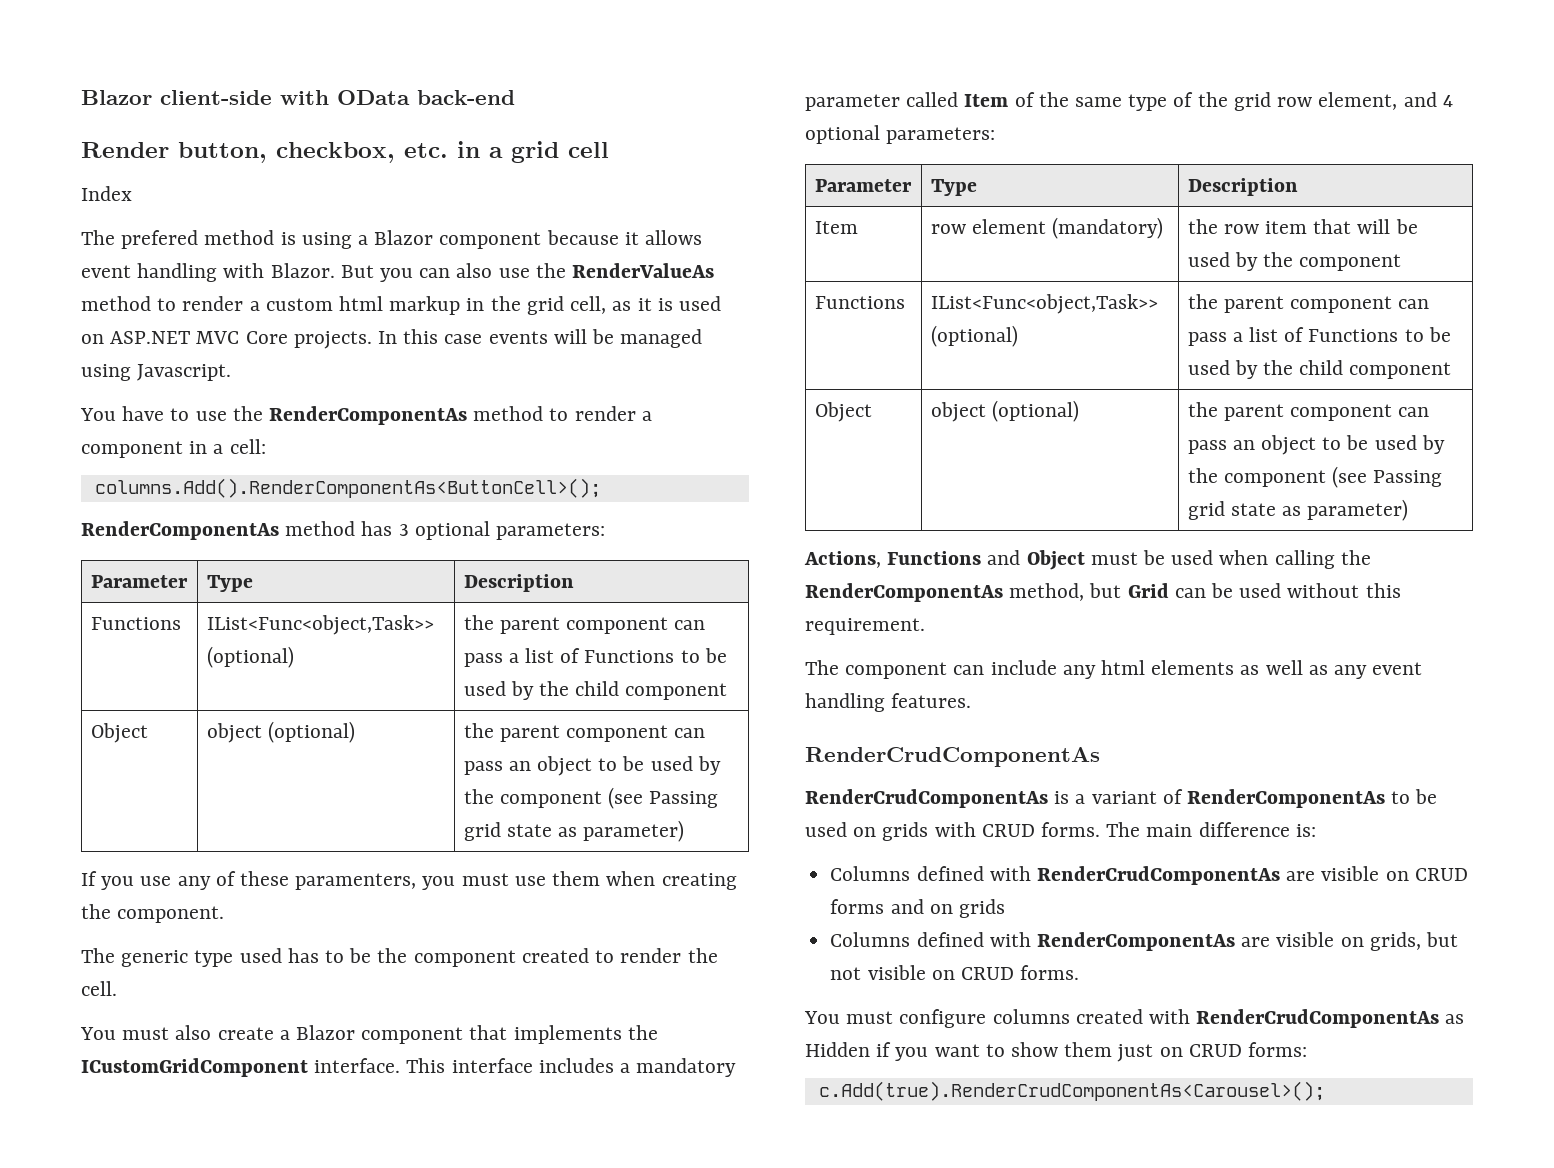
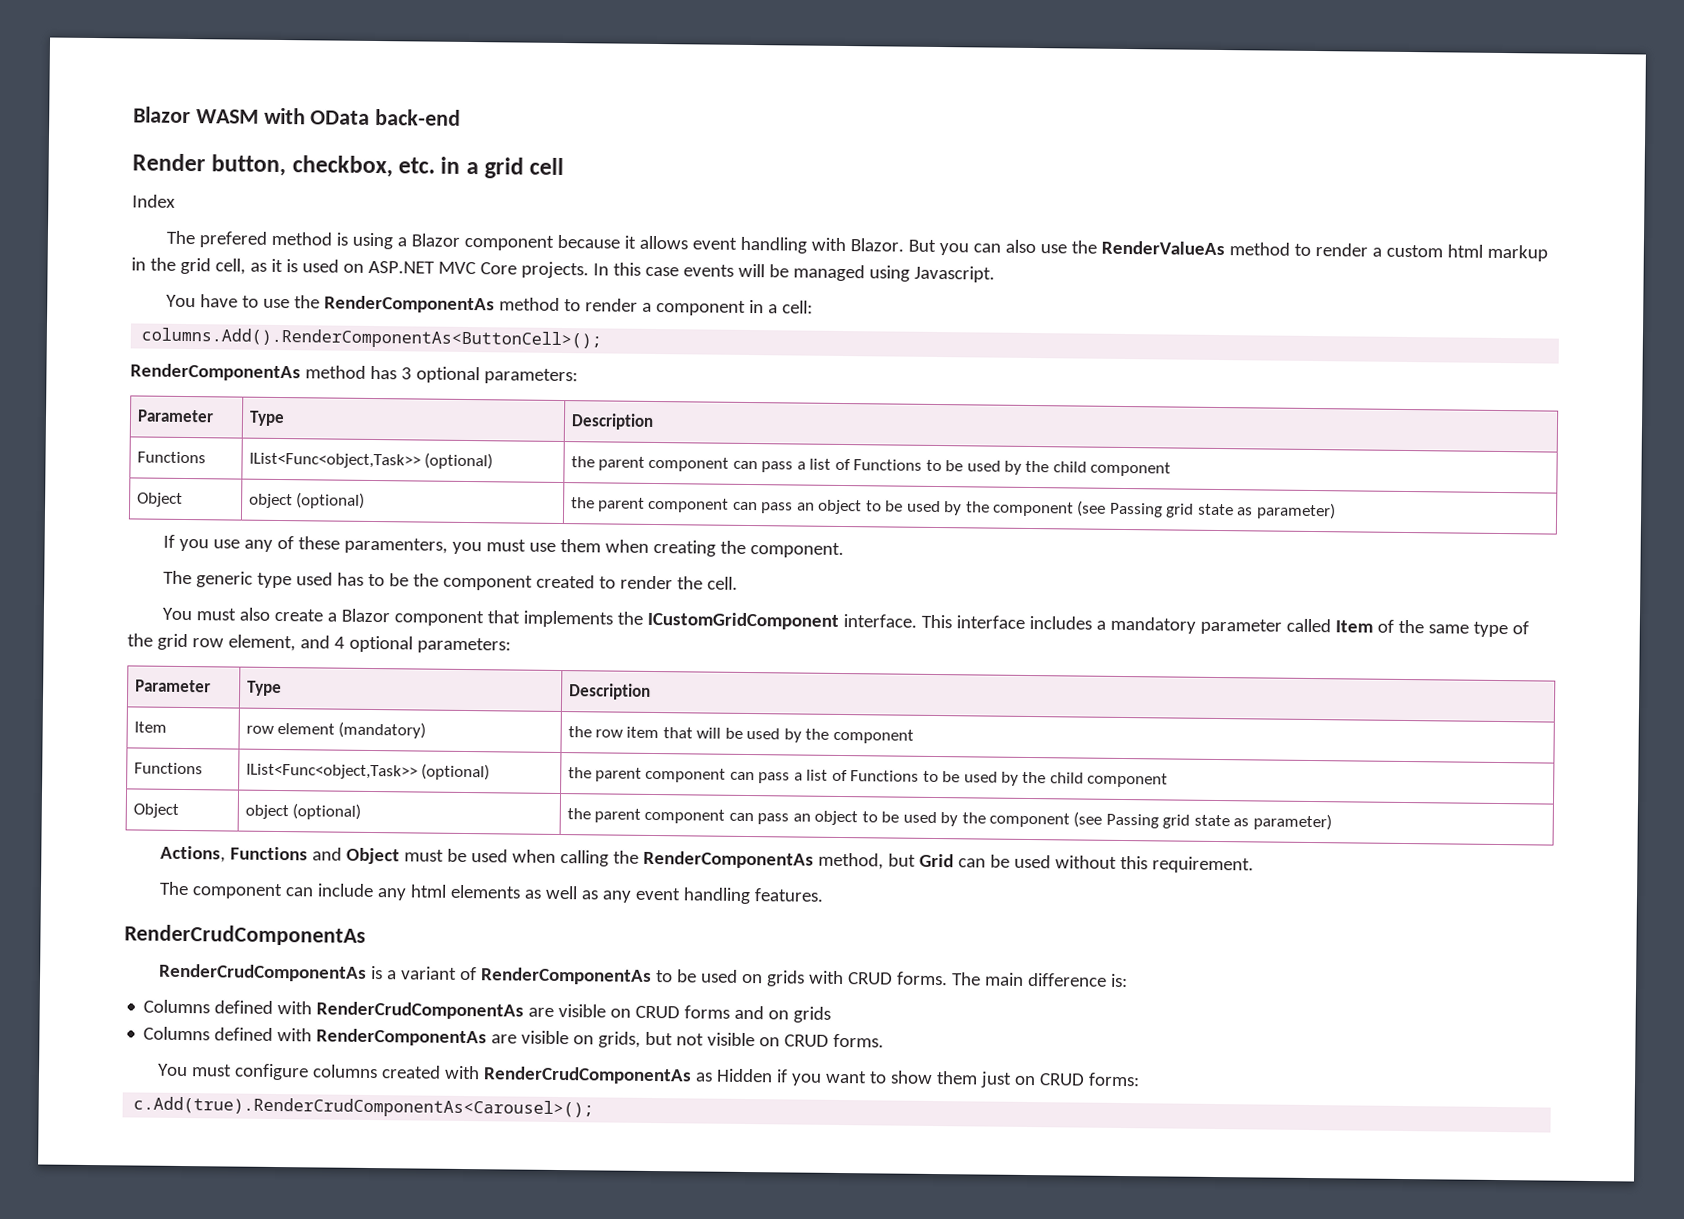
- Blazor client-side with OData back-end
+ Blazor WASM with OData back-end

